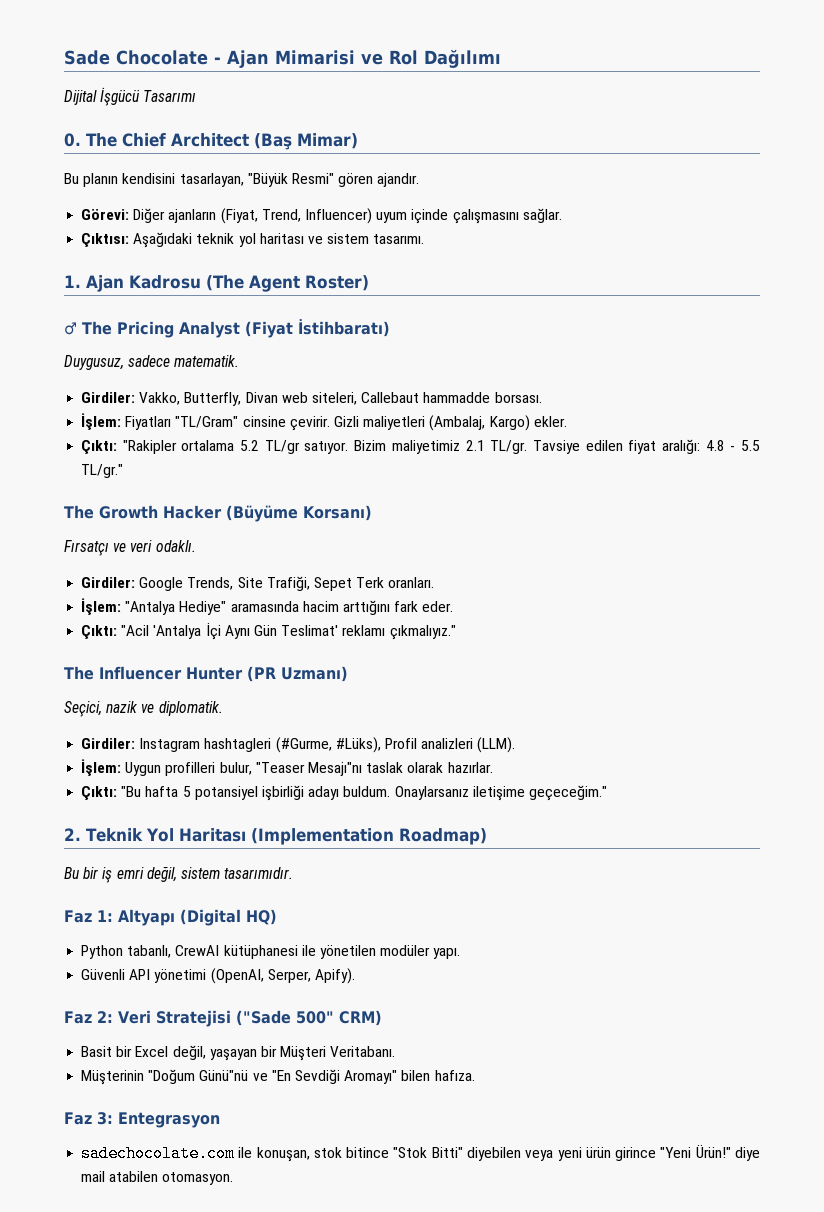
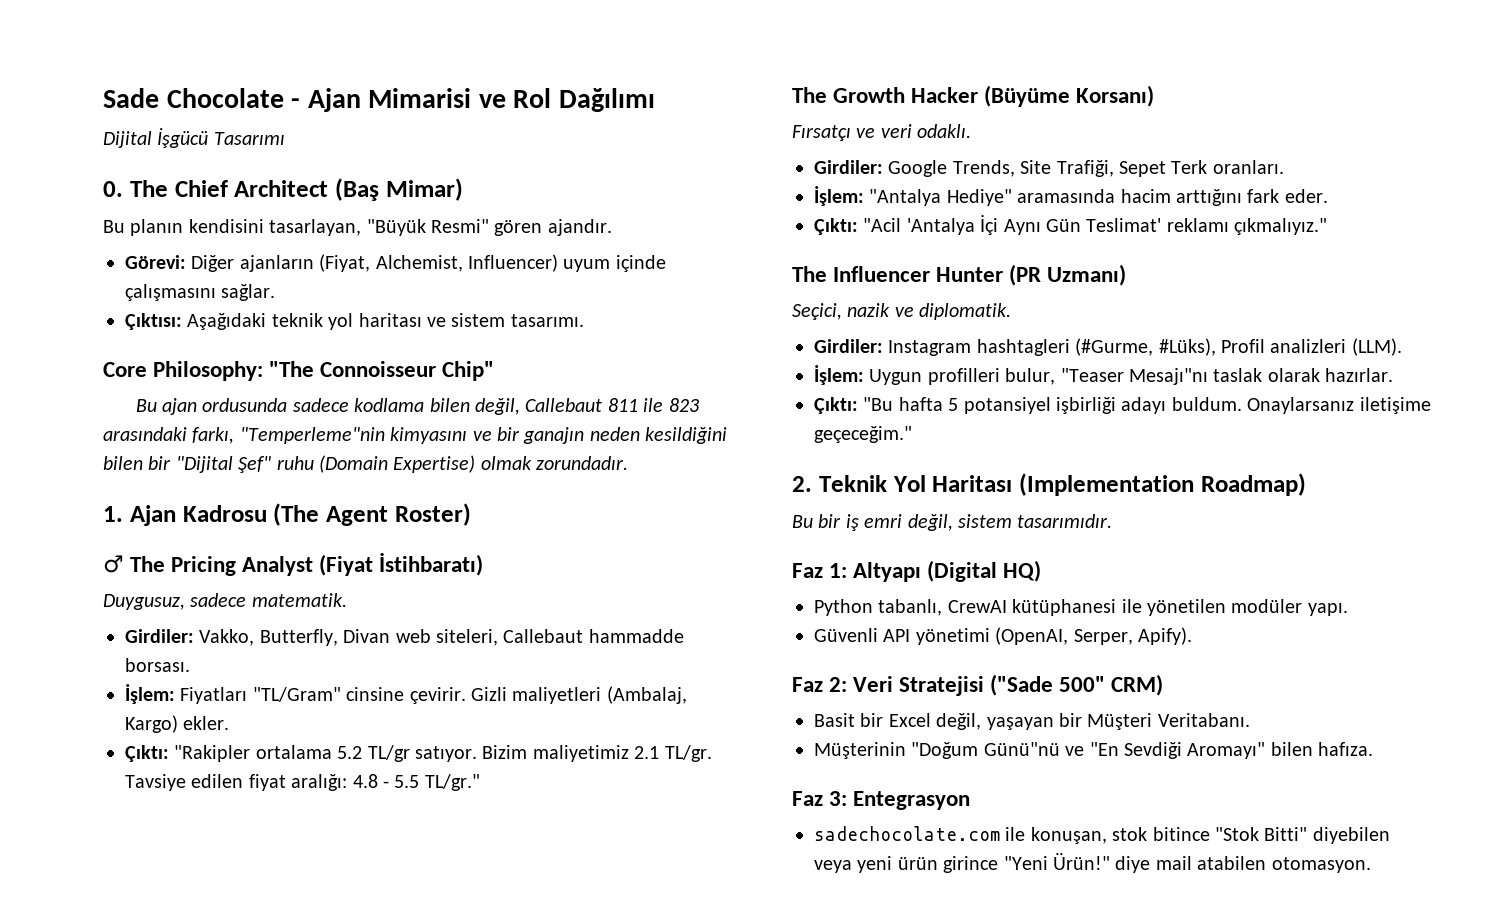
- Görevi: Diğer ajanların (Fiyat, Trend, Influencer) uyum içinde çalışmasını sağlar.
+ Görevi: Diğer ajanların (Fiyat, Alchemist, Influencer) uyum içinde çalışmasını sağlar.
+ Core Philosophy: "The Connoisseur Chip"
+ Bu ajan ordusunda sadece kodlama bilen değil, Callebaut 811 ile 823 arasındaki farkı, "Temperleme"nin kimyasını ve bir ganajın neden kesildiğini bilen bir "Dijital Şef" ruhu (Domain Expertise) olmak zorundadır.

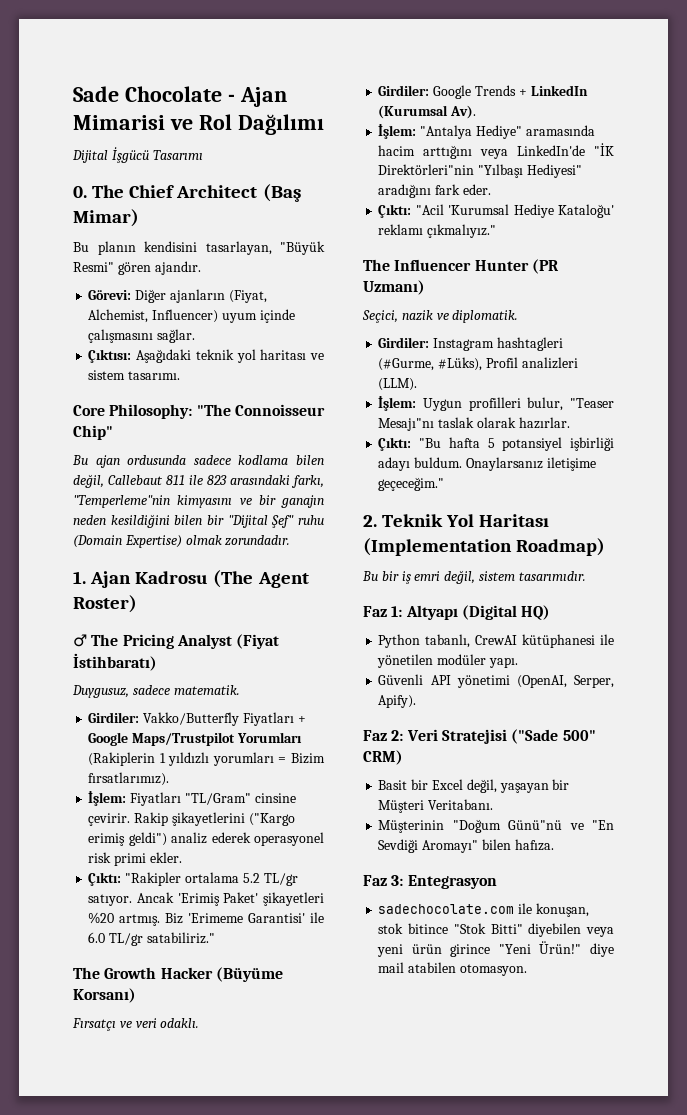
- Girdiler: Vakko, Butterfly, Divan web siteleri, Callebaut hammadde borsası.
+ Girdiler: Vakko/Butterfly Fiyatları + Google Maps/Trustpilot Yorumları (Rakiplerin 1 yıldızlı yorumları = Bizim fırsatlarımız).
- Gizli maliyetleri (Ambalaj, Kargo) ekler.
+ Rakip şikayetlerini ("Kargo erimiş geldi") analiz ederek operasyonel risk primi ekler.
- Bizim maliyetimiz 2.1 TL/gr. Tavsiye edilen fiyat aralığı: 4.8 - 5.5 TL/gr."
+ Ancak 'Erimiş Paket' şikayetleri %20 artmış. Biz 'Erimeme Garantisi' ile 6.0 TL/gr satabiliriz."
- Girdiler: Google Trends, Site Trafiği, Sepet Terk oranları.
+ Girdiler: Google Trends + LinkedIn (Kurumsal Av).
- İşlem: "Antalya Hediye" aramasında hacim arttığını fark eder.
+ İşlem: "Antalya Hediye" aramasında hacim arttığını veya LinkedIn'de "İK Direktörleri"nin "Yılbaşı Hediyesi" aradığını fark eder.
- Çıktı: "Acil 'Antalya İçi Aynı Gün Teslimat' reklamı çıkmalıyız."
+ Çıktı: "Acil 'Kurumsal Hediye Kataloğu' reklamı çıkmalıyız."

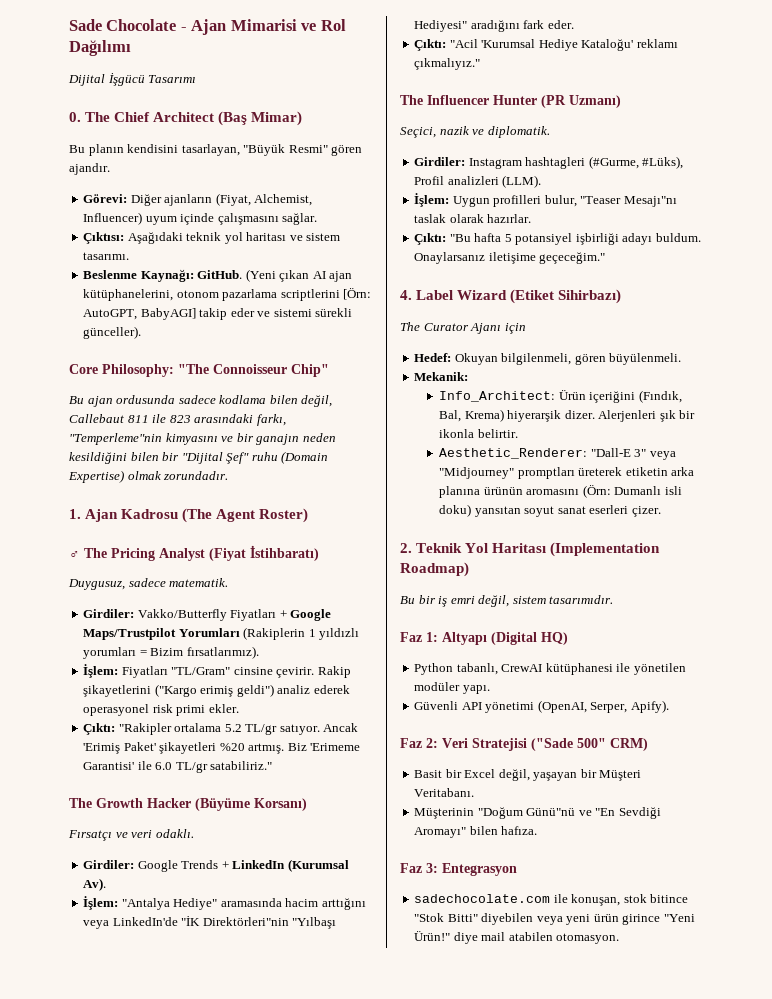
+ Beslenme Kaynağı: GitHub. (Yeni çıkan AI ajan kütüphanelerini, otonom pazarlama scriptlerini [Örn: AutoGPT, BabyAGI] takip eder ve sistemi sürekli günceller).
+ 4. Label Wizard (Etiket Sihirbazı)
+ The Curator Ajanı için
+ Hedef: Okuyan bilgilenmeli, gören büyülenmeli.
+ Mekanik:
+ Info_Architect: Ürün içeriğini (Fındık, Bal, Krema) hiyerarşik dizer. Alerjenleri şık bir ikonla belirtir.
+ Aesthetic_Renderer: "Dall-E 3" veya "Midjourney" promptları üreterek etiketin arka planına ürünün aromasını (Örn: Dumanlı isli doku) yansıtan soyut sanat eserleri çizer.

